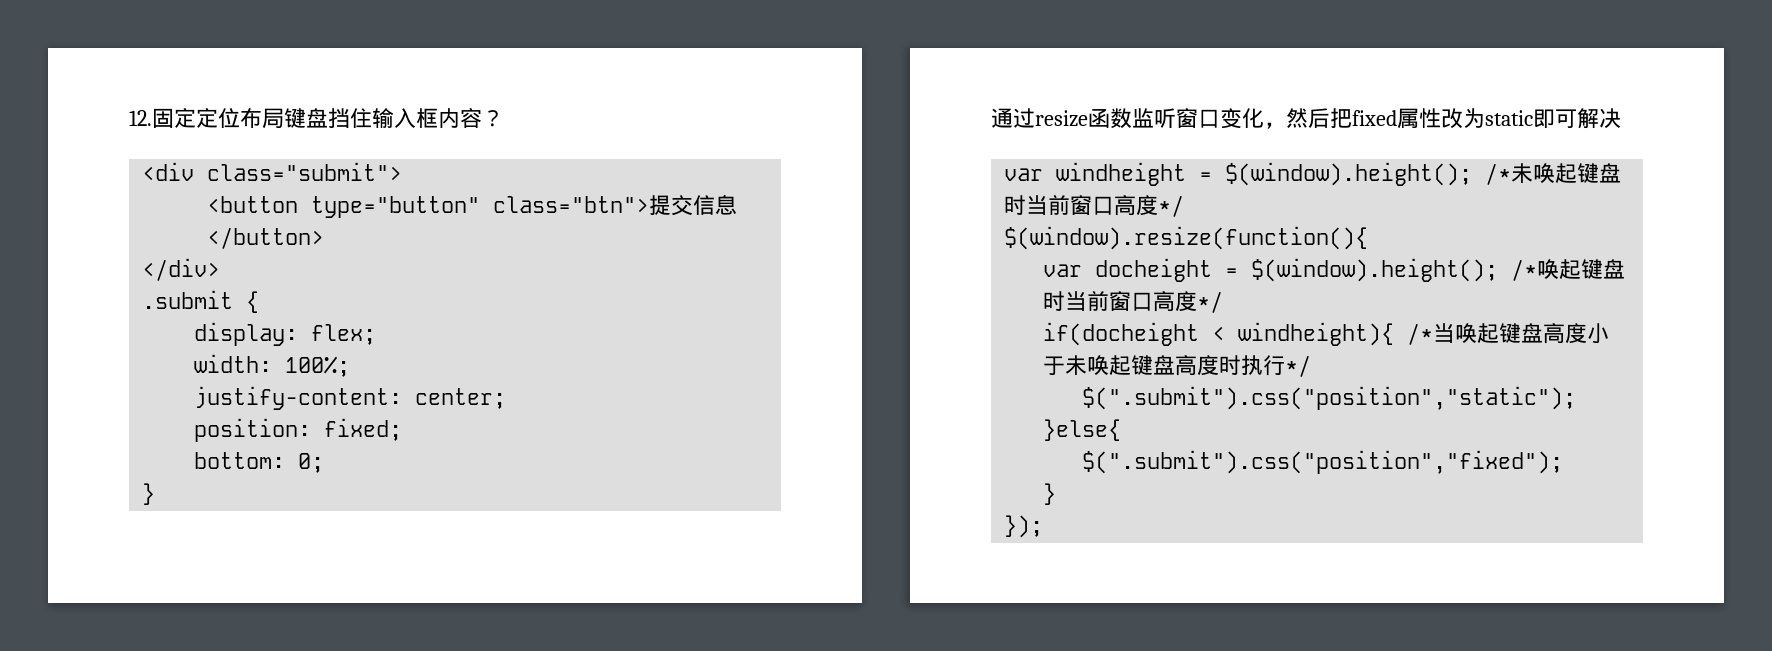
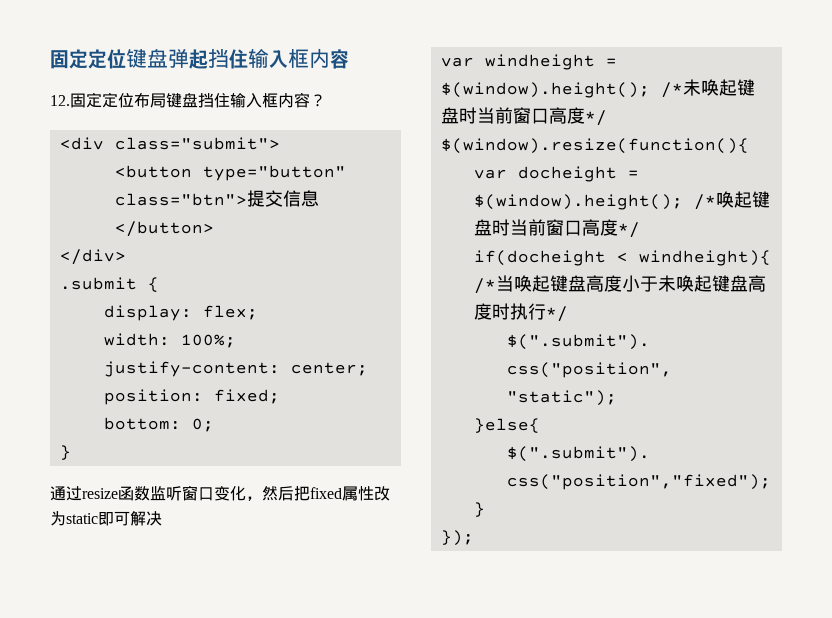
+ 固定定位键盘弹起挡住输入框内容

